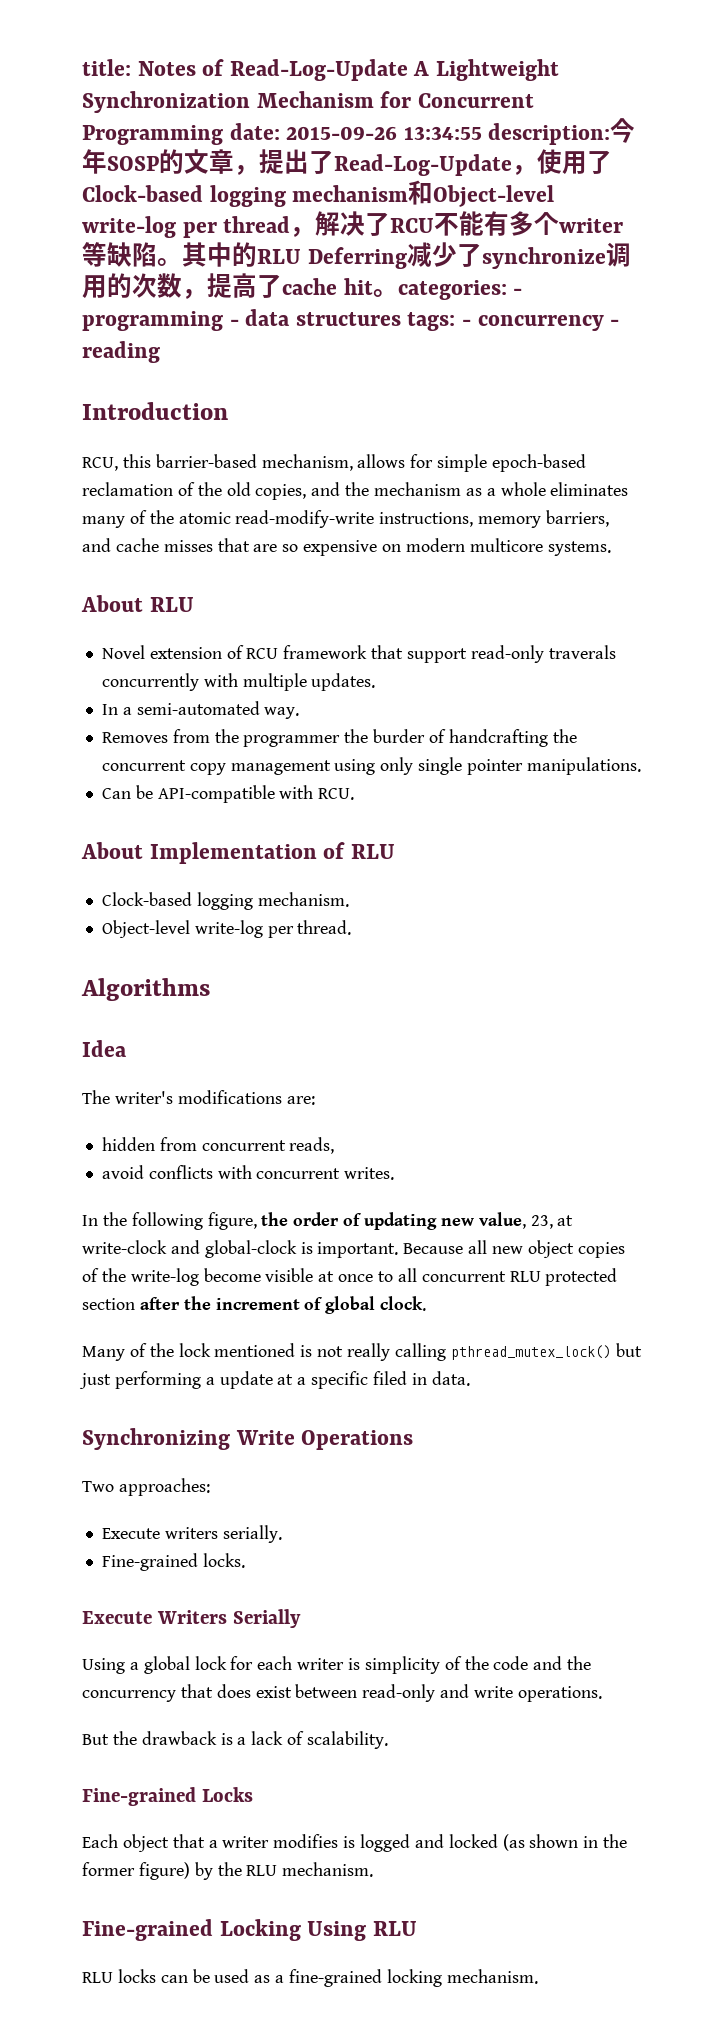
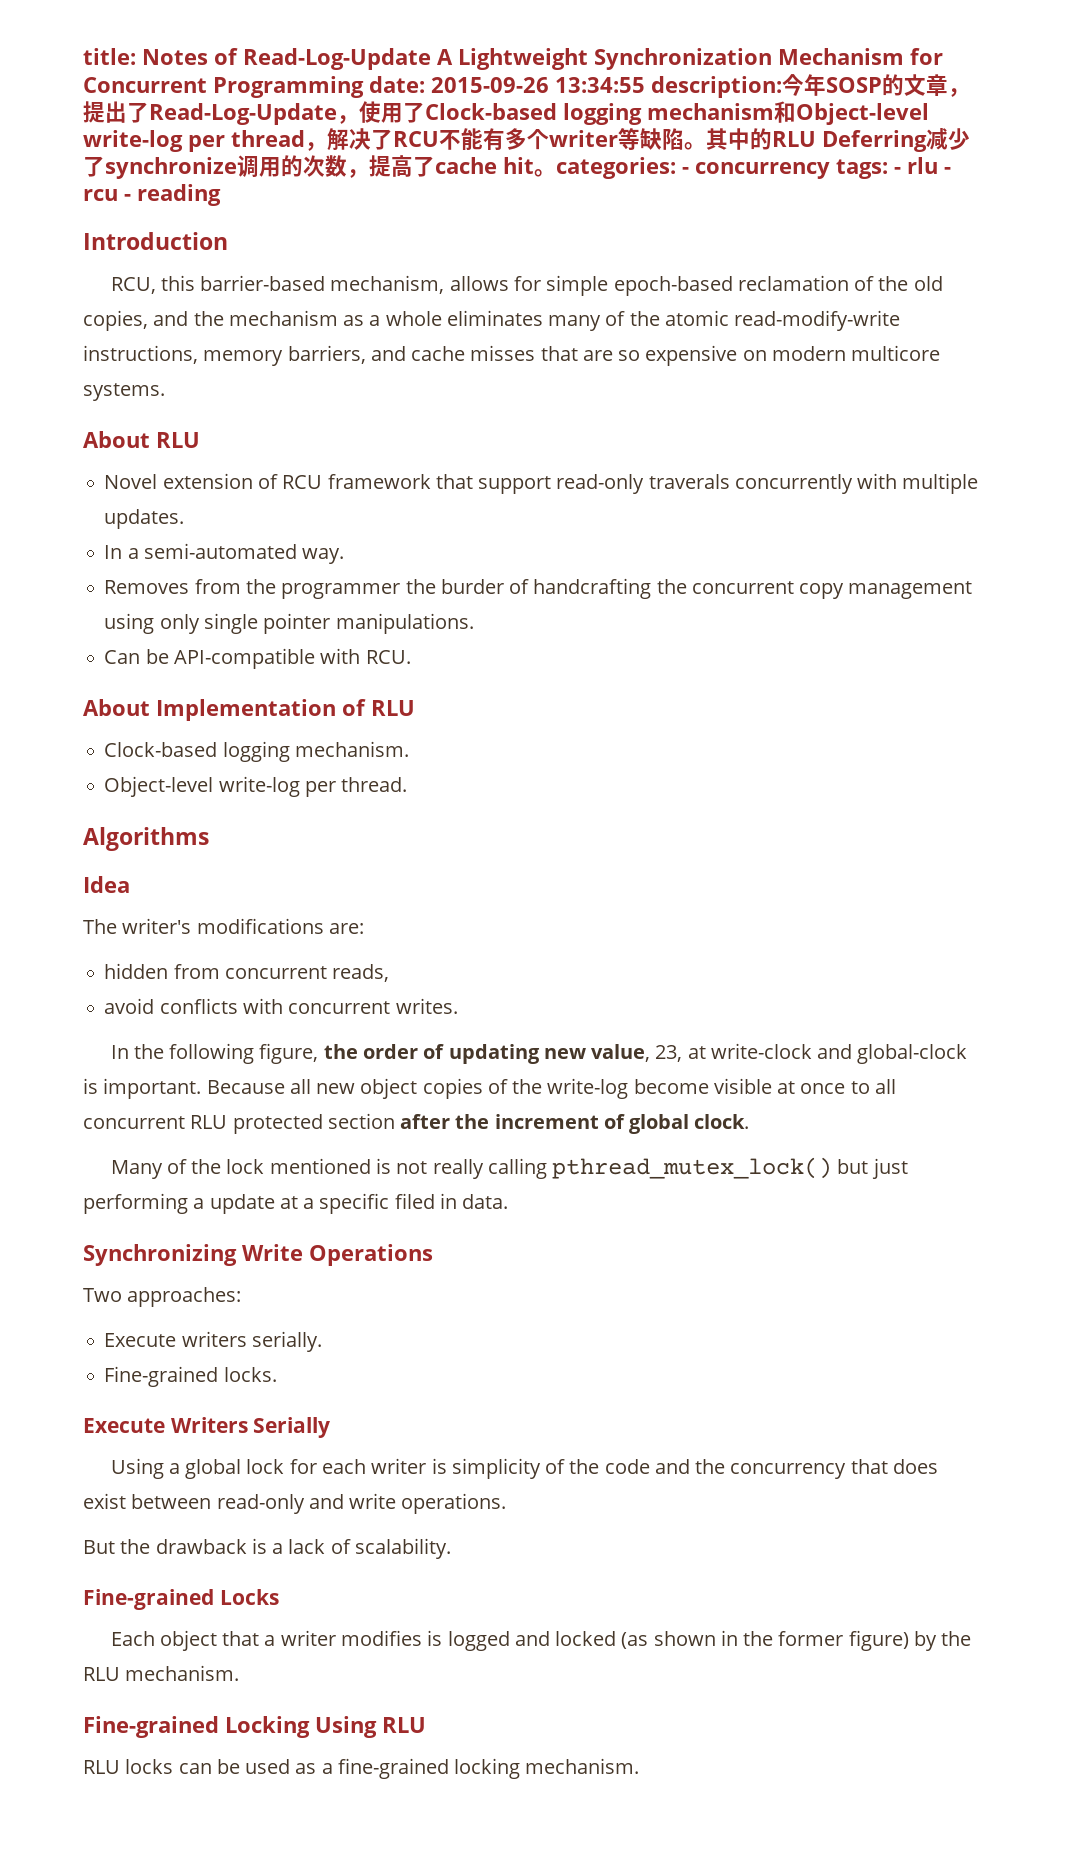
- 其中的RLU Deferring减少了synchronize调用的次数，提高了cache hit。categories: - programming - data structures tags: - concurrency - reading
+ 其中的RLU Deferring减少了synchronize调用的次数，提高了cache hit。categories: - concurrency tags: - rlu - rcu - reading

